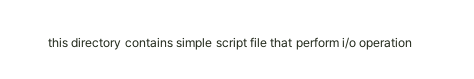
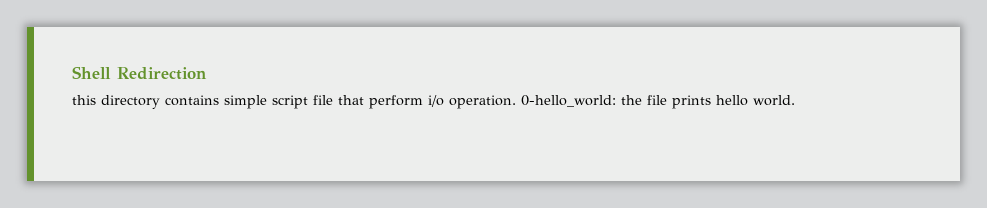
+ Shell Redirection
- this directory contains simple script file that perform i/o operation
+ this directory contains simple script file that perform i/o operation. 0-hello_world: the file prints hello world.

